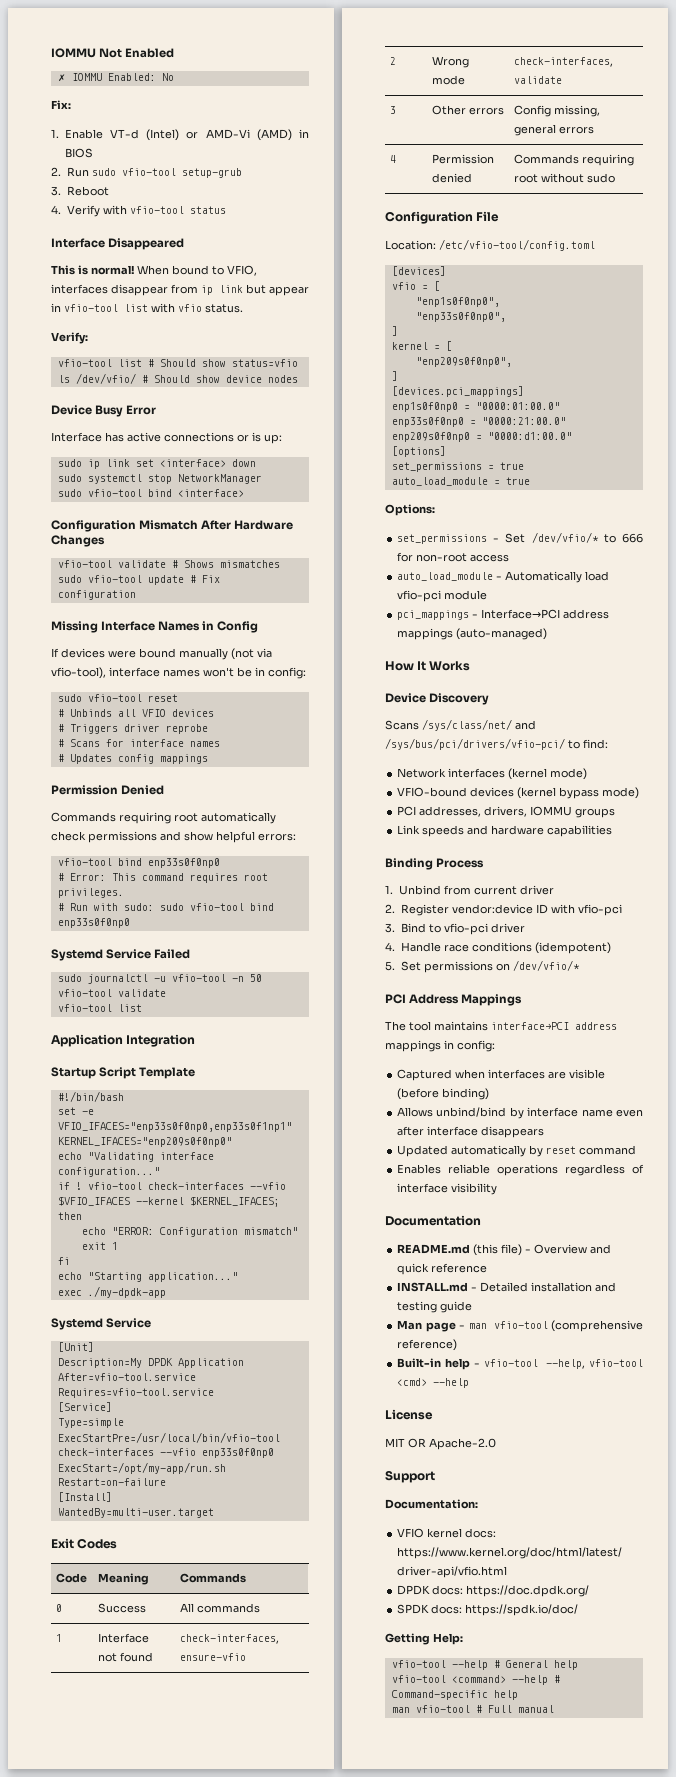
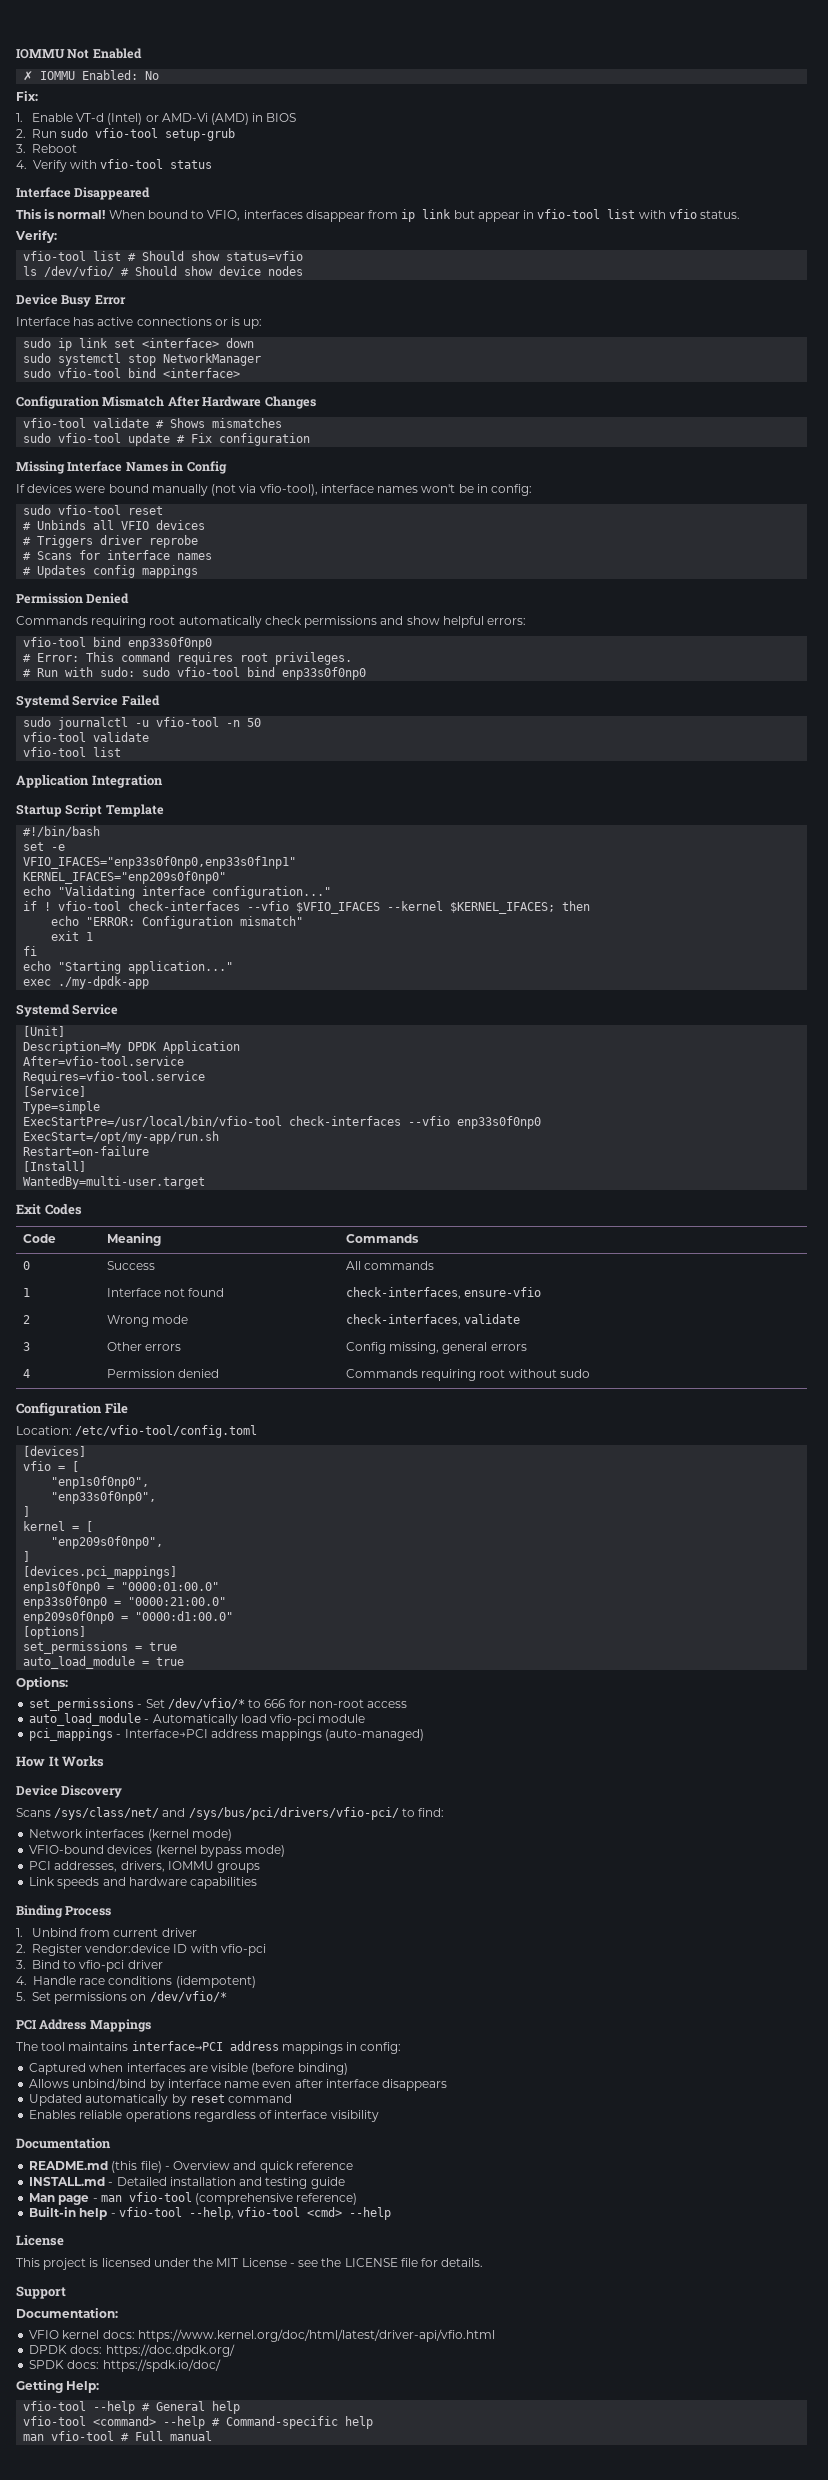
- MIT OR Apache-2.0
+ This project is licensed under the MIT License - see the LICENSE file for details.

